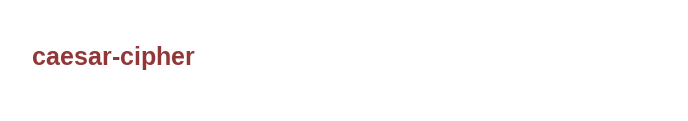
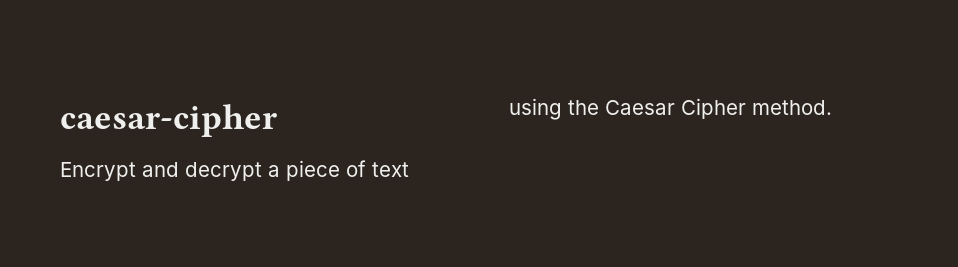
+ Encrypt and decrypt a piece of text using the Caesar Cipher method.

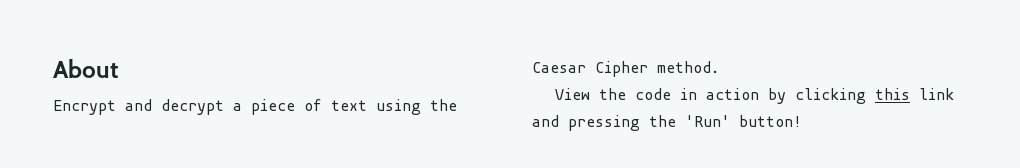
- caesar-cipher
+ About
+ View the code in action by clicking this link and pressing the 'Run' button!

